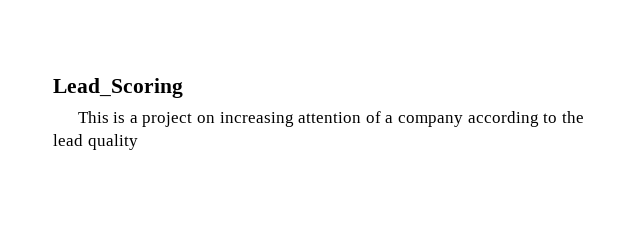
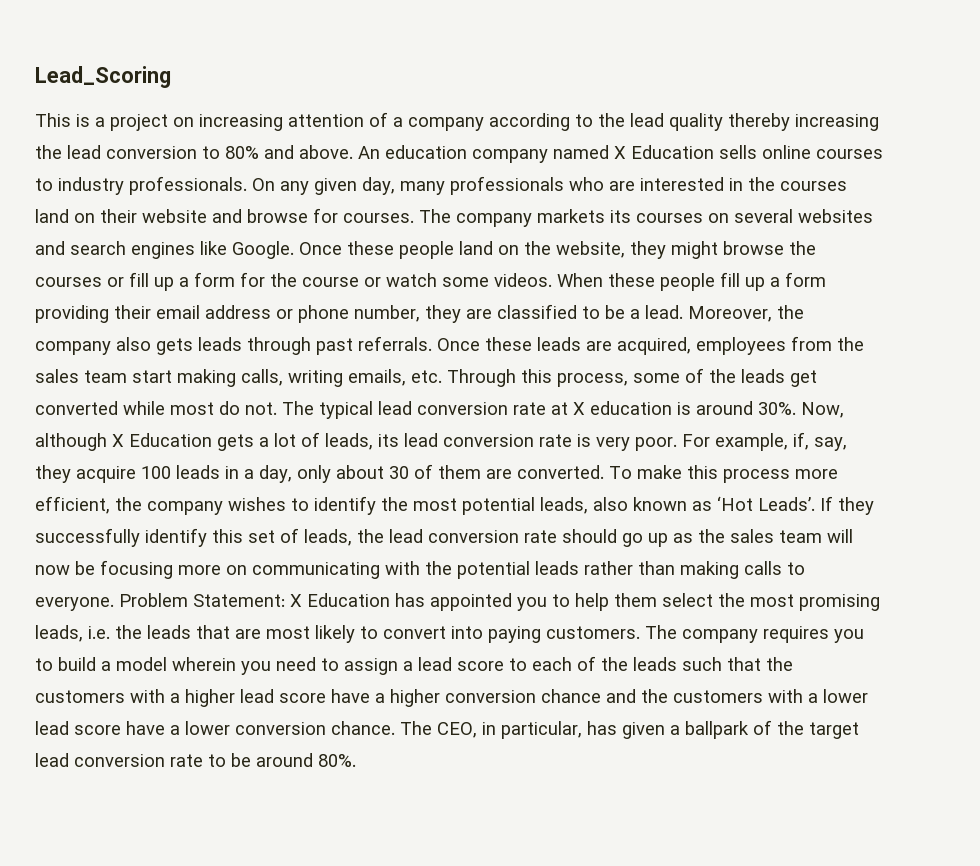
- This is a project on increasing attention of a company according to the lead quality
+ This is a project on increasing attention of a company according to the lead quality thereby increasing the lead conversion to 80% and above. An education company named X Education sells online courses to industry professionals. On any given day, many professionals who are interested in the courses land on their website and browse for courses. The company markets its courses on several websites and search engines like Google. Once these people land on the website, they might browse the courses or fill up a form for the course or watch some videos. When these people fill up a form providing their email address or phone number, they are classified to be a lead. Moreover, the company also gets leads through past referrals. Once these leads are acquired, employees from the sales team start making calls, writing emails, etc. Through this process, some of the leads get converted while most do not. The typical lead conversion rate at X education is around 30%. Now, although X Education gets a lot of leads, its lead conversion rate is very poor. For example, if, say, they acquire 100 leads in a day, only about 30 of them are converted. To make this process more efficient, the company wishes to identify the most potential leads, also known as ‘Hot Leads’. If they successfully identify this set of leads, the lead conversion rate should go up as the sales team will now be focusing more on communicating with the potential leads rather than making calls to everyone. Problem Statement: X Education has appointed you to help them select the most promising leads, i.e. the leads that are most likely to convert into paying customers. The company requires you to build a model wherein you need to assign a lead score to each of the leads such that the customers with a higher lead score have a higher conversion chance and the customers with a lower lead score have a lower conversion chance. The CEO, in particular, has given a ballpark of the target lead conversion rate to be around 80%.

